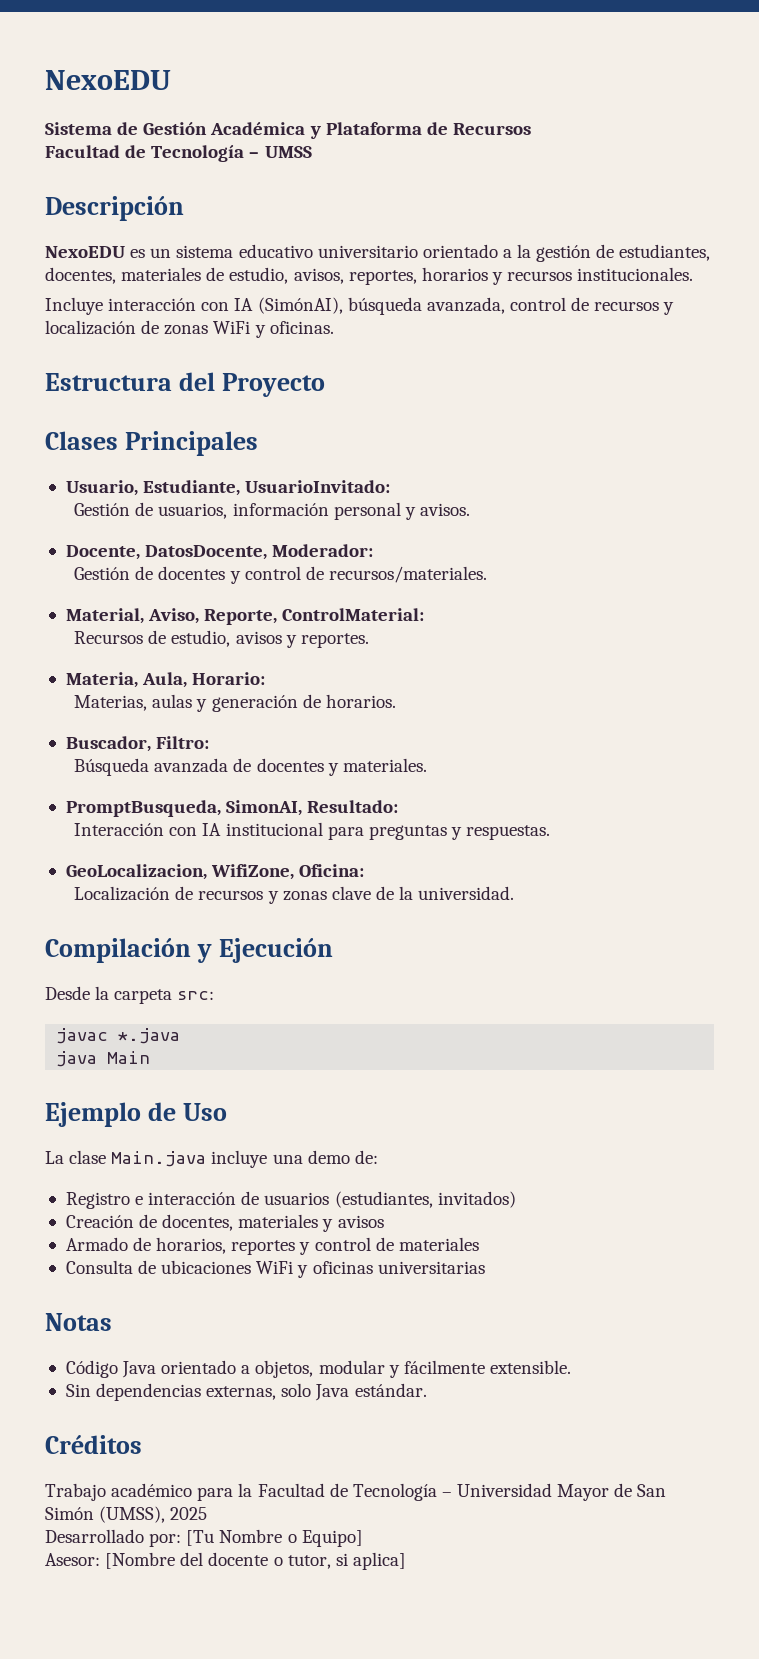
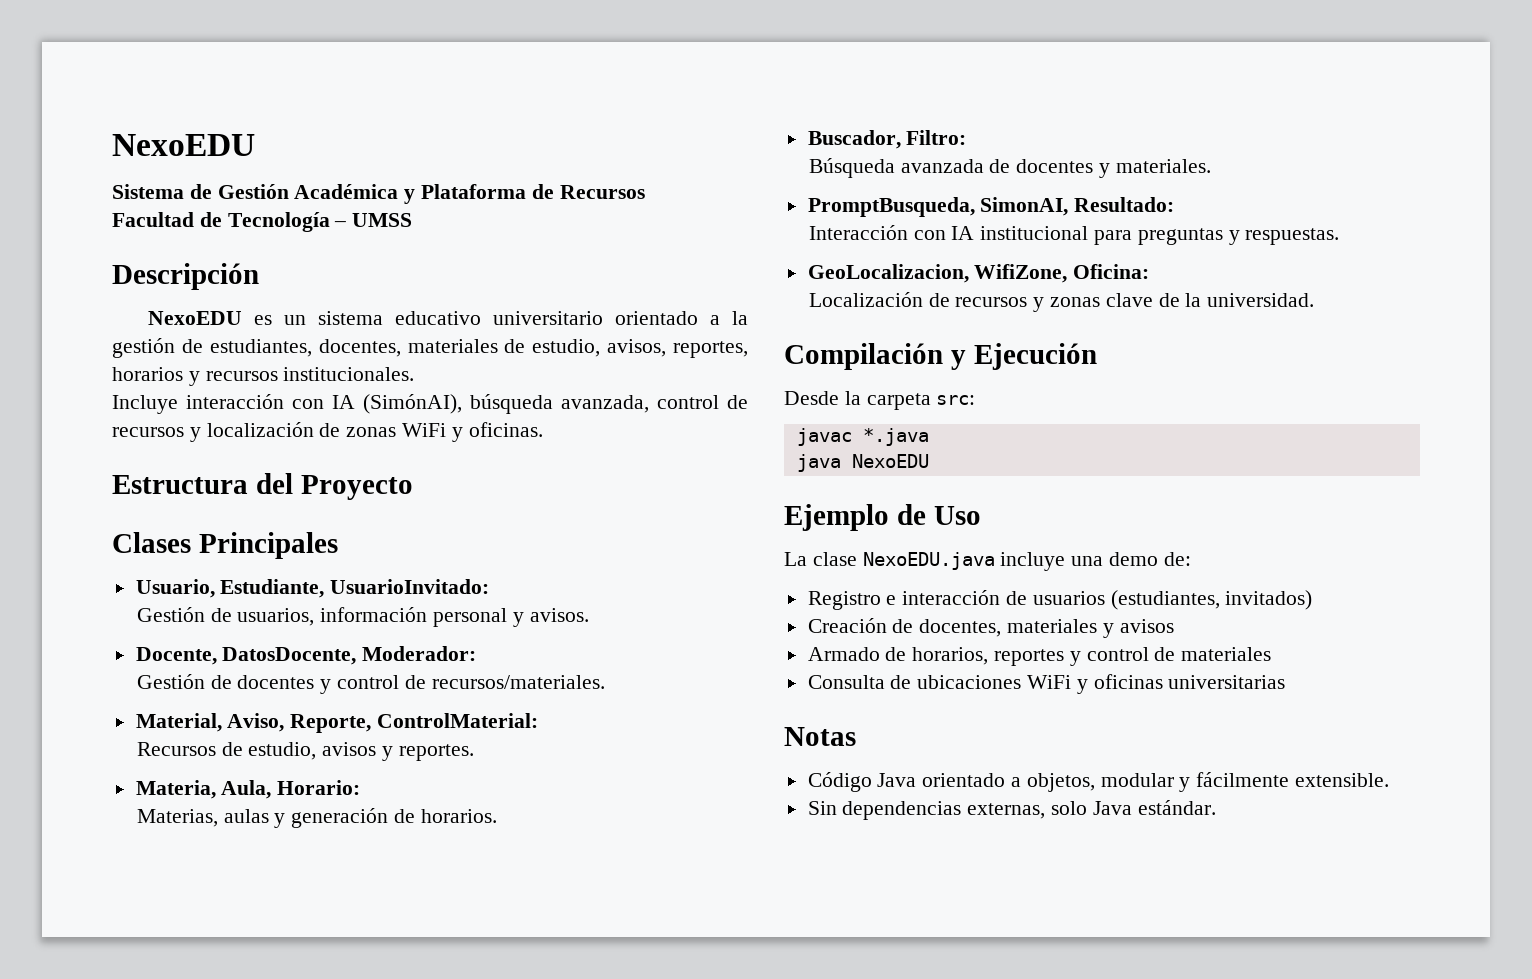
- java Main
+ java NexoEDU
- La clase Main.java incluye una demo de:
+ La clase NexoEDU.java incluye una demo de:
- Créditos
- Trabajo académico para la Facultad de Tecnología – Universidad Mayor de San Simón (UMSS), 2025
- Desarrollado por: [Tu Nombre o Equipo]
- Asesor: [Nombre del docente o tutor, si aplica]

